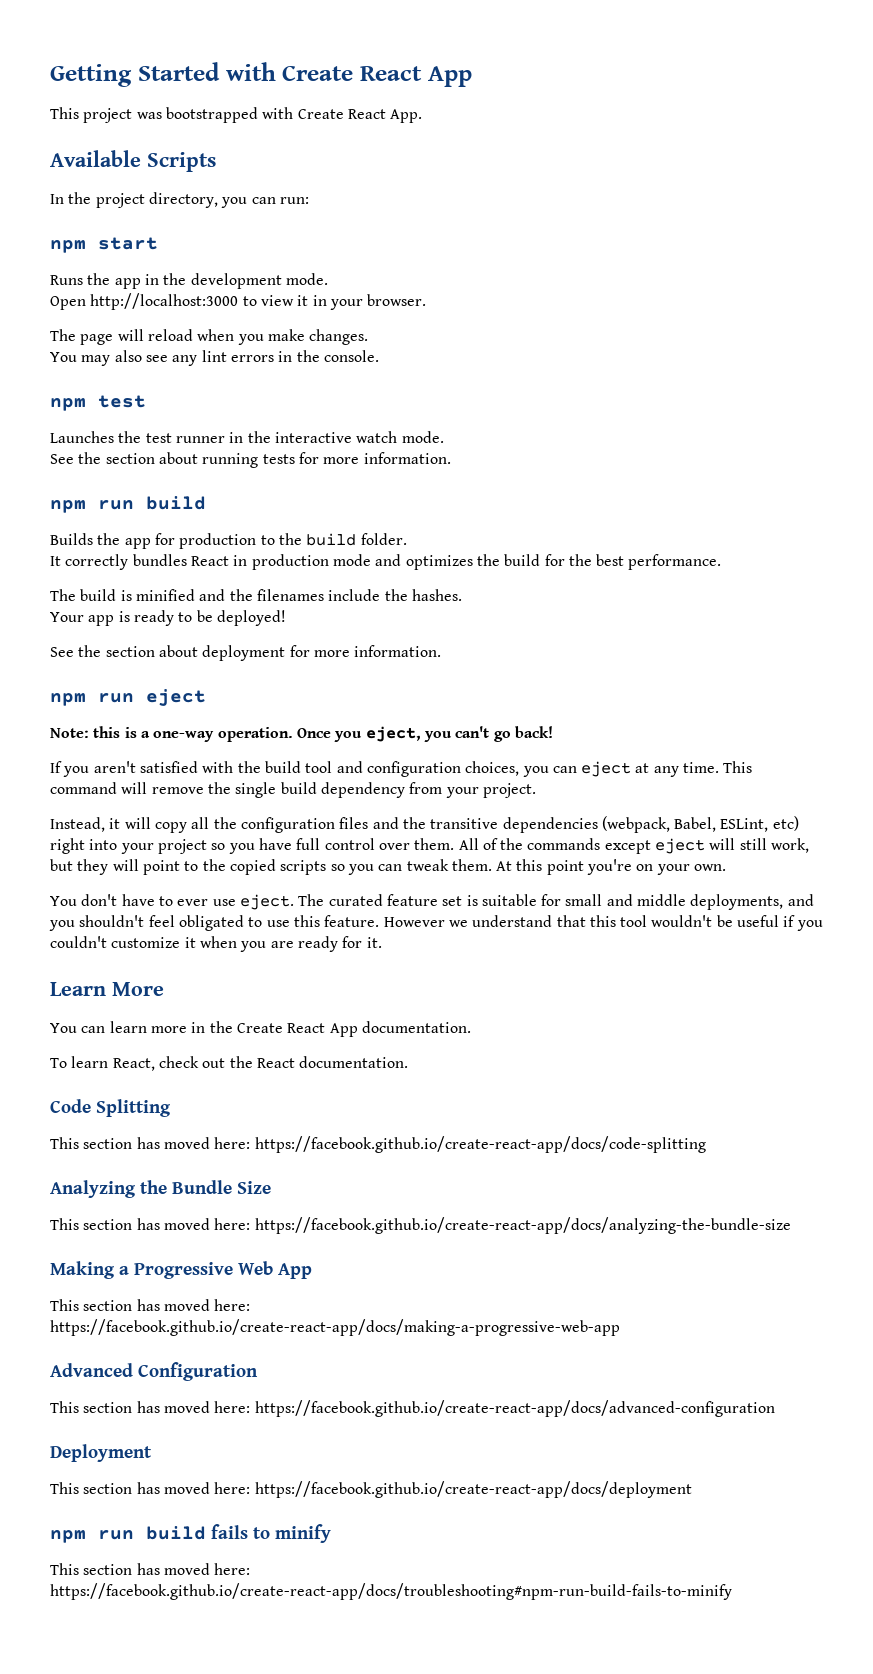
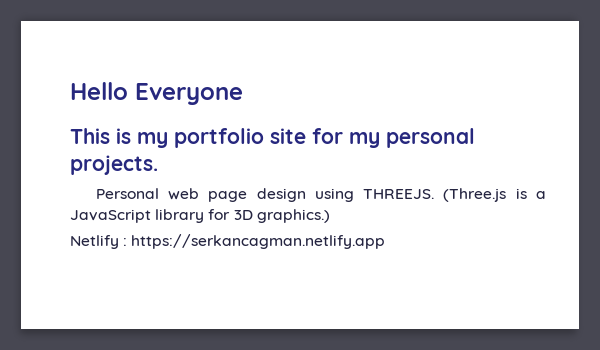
- Getting Started with Create React App
- This project was bootstrapped with Create React App.
- Available Scripts
- In the project directory, you can run:
- npm start
- Runs the app in the development mode.
- Open http://localhost:3000 to view it in your browser.
- The page will reload when you make changes.
- You may also see any lint errors in the console.
- npm test
- Launches the test runner in the interactive watch mode.
- See the section about running tests for more information.
- npm run build
- Builds the app for production to the build folder.
- It correctly bundles React in production mode and optimizes the build for the best performance.
- The build is minified and the filenames include the hashes.
- Your app is ready to be deployed!
- See the section about deployment for more information.
- npm run eject
- Note: this is a one-way operation. Once you eject, you can't go back!
- If you aren't satisfied with the build tool and configuration choices, you can eject at any time. This command will remove the single build dependency from your project.
- Instead, it will copy all the configuration files and the transitive dependencies (webpack, Babel, ESLint, etc) right into your project so you have full control over them. All of the commands except eject will still work, but they will point to the copied scripts so you can tweak them. At this point you're on your own.
- You don't have to ever use eject. The curated feature set is suitable for small and middle deployments, and you shouldn't feel obligated to use this feature. However we understand that this tool wouldn't be useful if you couldn't customize it when you are ready for it.
- Learn More
- You can learn more in the Create React App documentation.
- To learn React, check out the React documentation.
- Code Splitting
- This section has moved here: https://facebook.github.io/create-react-app/docs/code-splitting
- Analyzing the Bundle Size
- This section has moved here: https://facebook.github.io/create-react-app/docs/analyzing-the-bundle-size
- Making a Progressive Web App
- This section has moved here: https://facebook.github.io/create-react-app/docs/making-a-progressive-web-app
- Advanced Configuration
- This section has moved here: https://facebook.github.io/create-react-app/docs/advanced-configuration
- Deployment
- This section has moved here: https://facebook.github.io/create-react-app/docs/deployment
- npm run build fails to minify
- This section has moved here: https://facebook.github.io/create-react-app/docs/troubleshooting#npm-run-build-fails-to-minify
+ Hello Everyone
+ This is my portfolio site for my personal projects.
+ Personal web page design using THREEJS. (Three.js is a JavaScript library for 3D graphics.)
+ Netlify : https://serkancagman.netlify.app

